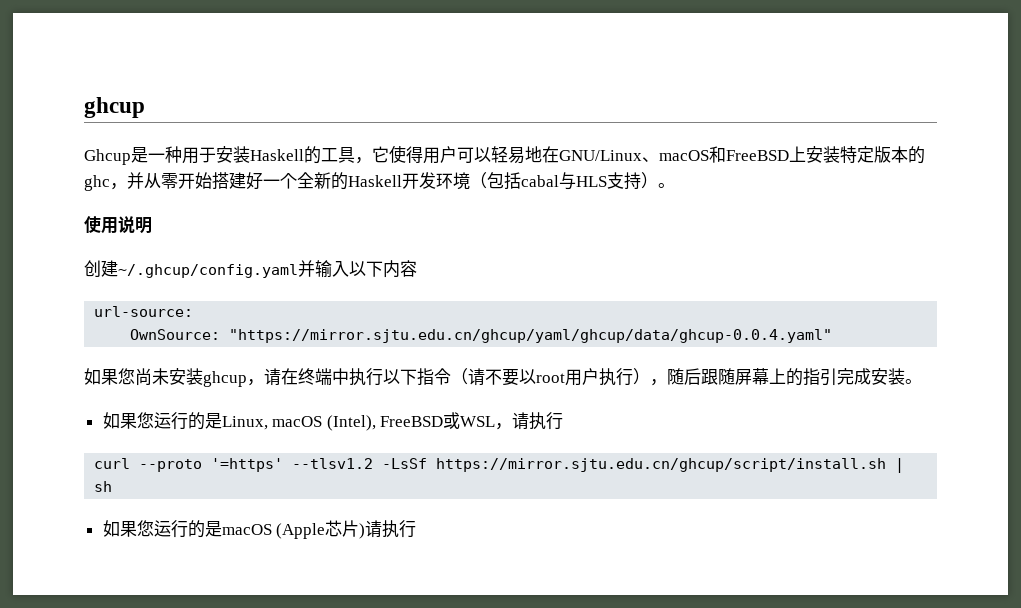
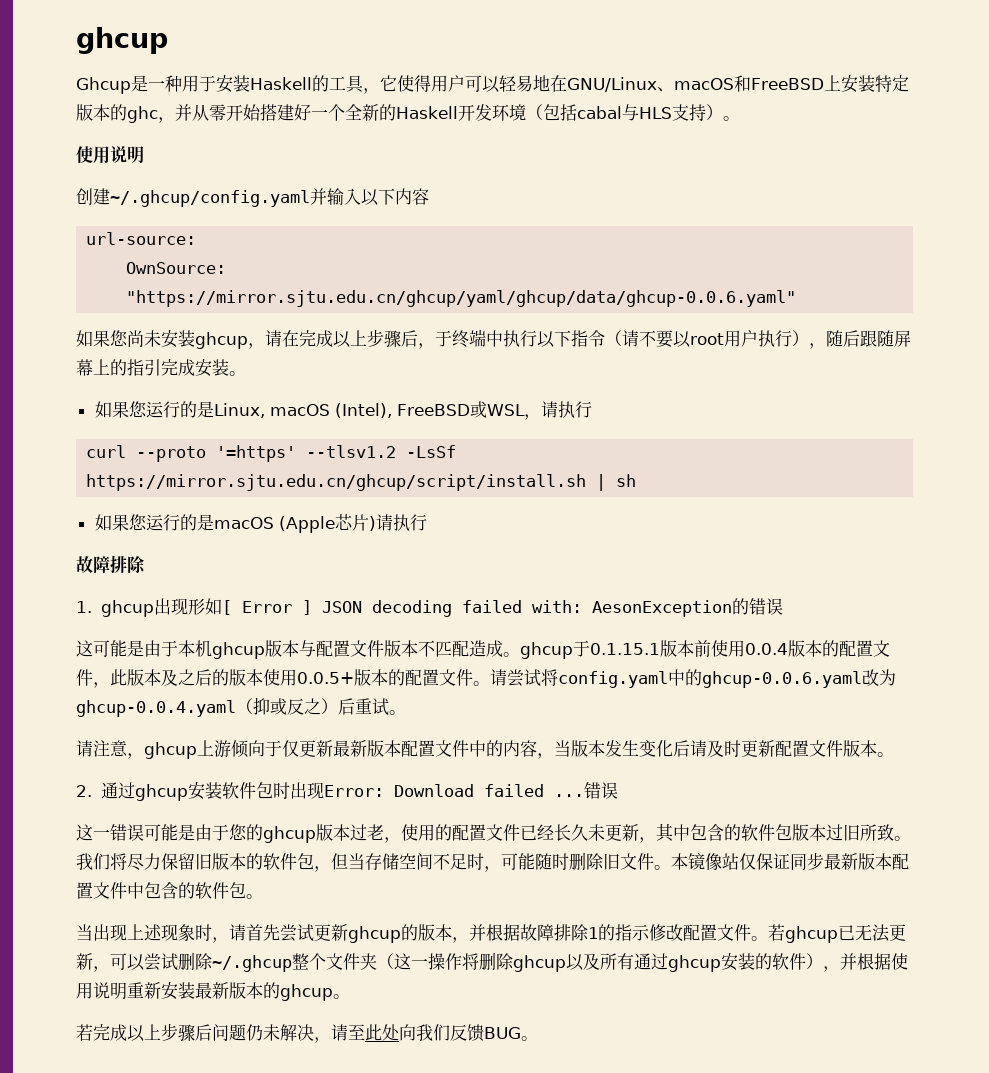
- OwnSource: "https://mirror.sjtu.edu.cn/ghcup/yaml/ghcup/data/ghcup-0.0.4.yaml"
+ OwnSource: "https://mirror.sjtu.edu.cn/ghcup/yaml/ghcup/data/ghcup-0.0.6.yaml"
- 如果您尚未安装ghcup，请在终端中执行以下指令（请不要以root用户执行），随后跟随屏幕上的指引完成安装。
+ 如果您尚未安装ghcup，请在完成以上步骤后，于终端中执行以下指令（请不要以root用户执行），随后跟随屏幕上的指引完成安装。
  如果您运行的是macOS (Apple芯片)请执行
+ 故障排除
+ 1. ghcup出现形如[ Error ] JSON decoding failed with: AesonException的错误
+ 这可能是由于本机ghcup版本与配置文件版本不匹配造成。ghcup于0.1.15.1版本前使用0.0.4版本的配置文件，此版本及之后的版本使用0.0.5+版本的配置文件。请尝试将config.yaml中的ghcup-0.0.6.yaml改为ghcup-0.0.4.yaml（抑或反之）后重试。
+ 请注意，ghcup上游倾向于仅更新最新版本配置文件中的内容，当版本发生变化后请及时更新配置文件版本。
+ 2.通过ghcup安装软件包时出现Error: Download failed ...错误
+ 这一错误可能是由于您的ghcup版本过老，使用的配置文件已经长久未更新，其中包含的软件包版本过旧所致。我们将尽力保留旧版本的软件包，但当存储空间不足时，可能随时删除旧文件。本镜像站仅保证同步最新版本配置文件中包含的软件包。
+ 当出现上述现象时，请首先尝试更新ghcup的版本，并根据故障排除1的指示修改配置文件。若ghcup已无法更新，可以尝试删除~/.ghcup整个文件夹（这一操作将删除ghcup以及所有通过ghcup安装的软件），并根据使用说明重新安装最新版本的ghcup。
+ 若完成以上步骤后问题仍未解决，请至此处向我们反馈BUG。

